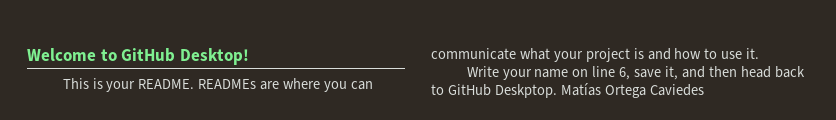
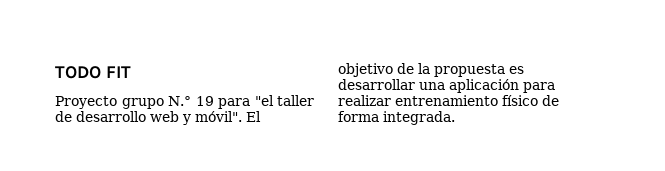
- Welcome to GitHub Desktop!
- This is your README. READMEs are where you can communicate what your project is and how to use it.
- Write your name on line 6, save it, and then head back to GitHub Deskptop. Matías Ortega Caviedes
+ TODO FIT
+ Proyecto grupo N.° 19 para "el taller de desarrollo web y móvil". El objetivo de la propuesta es desarrollar una aplicación para realizar entrenamiento físico de forma integrada.

